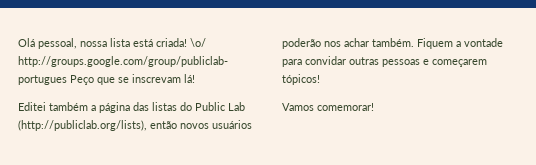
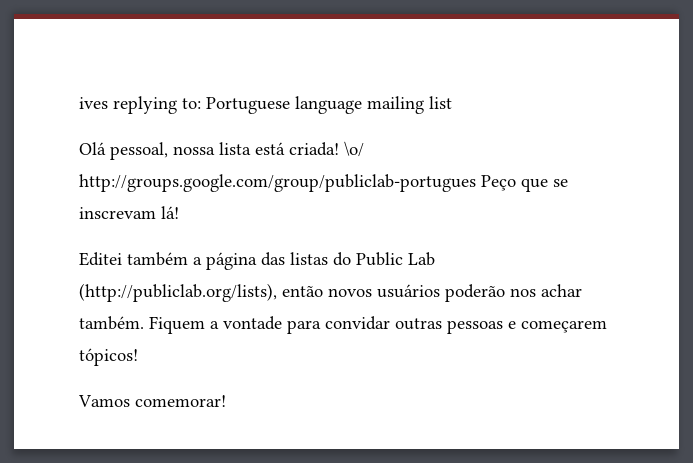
+ ives replying to: Portuguese language mailing list

